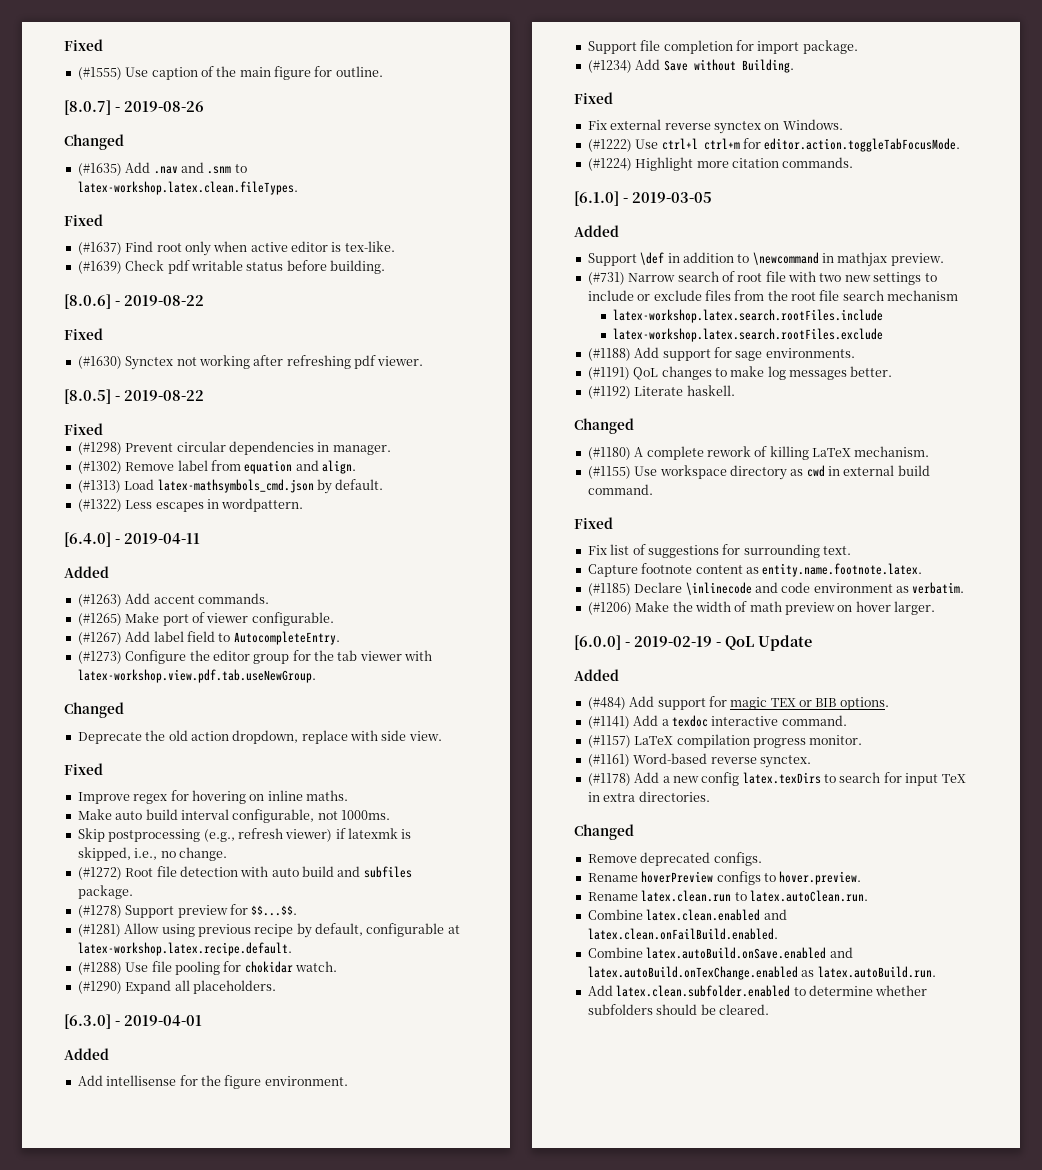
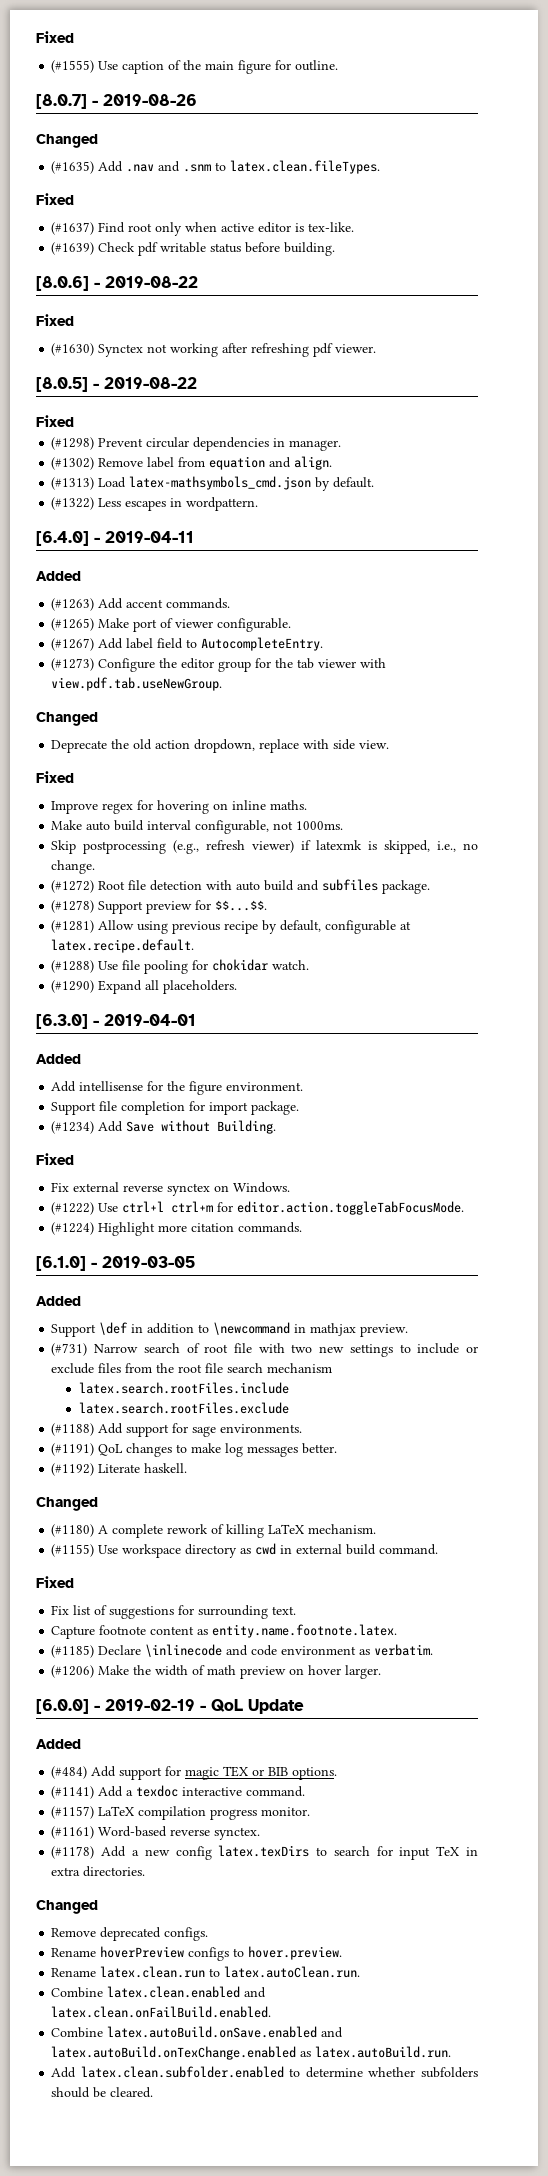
- (#1635) Add .nav and .snm to latex-workshop.latex.clean.fileTypes.
+ (#1635) Add .nav and .snm to latex.clean.fileTypes.
- (#1273) Configure the editor group for the tab viewer with latex-workshop.view.pdf.tab.useNewGroup.
+ (#1273) Configure the editor group for the tab viewer with view.pdf.tab.useNewGroup.
- (#1281) Allow using previous recipe by default, configurable at latex-workshop.latex.recipe.default.
+ (#1281) Allow using previous recipe by default, configurable at latex.recipe.default.
- latex-workshop.latex.search.rootFiles.include
- latex-workshop.latex.search.rootFiles.exclude
+ latex.search.rootFiles.include
+ latex.search.rootFiles.exclude

